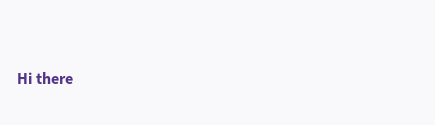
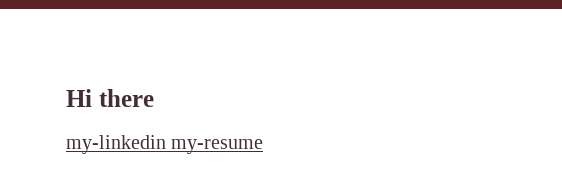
+ my-linkedin my-resume

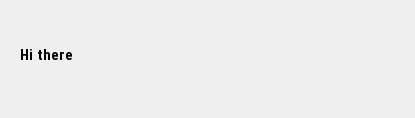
- my-linkedin my-resume

